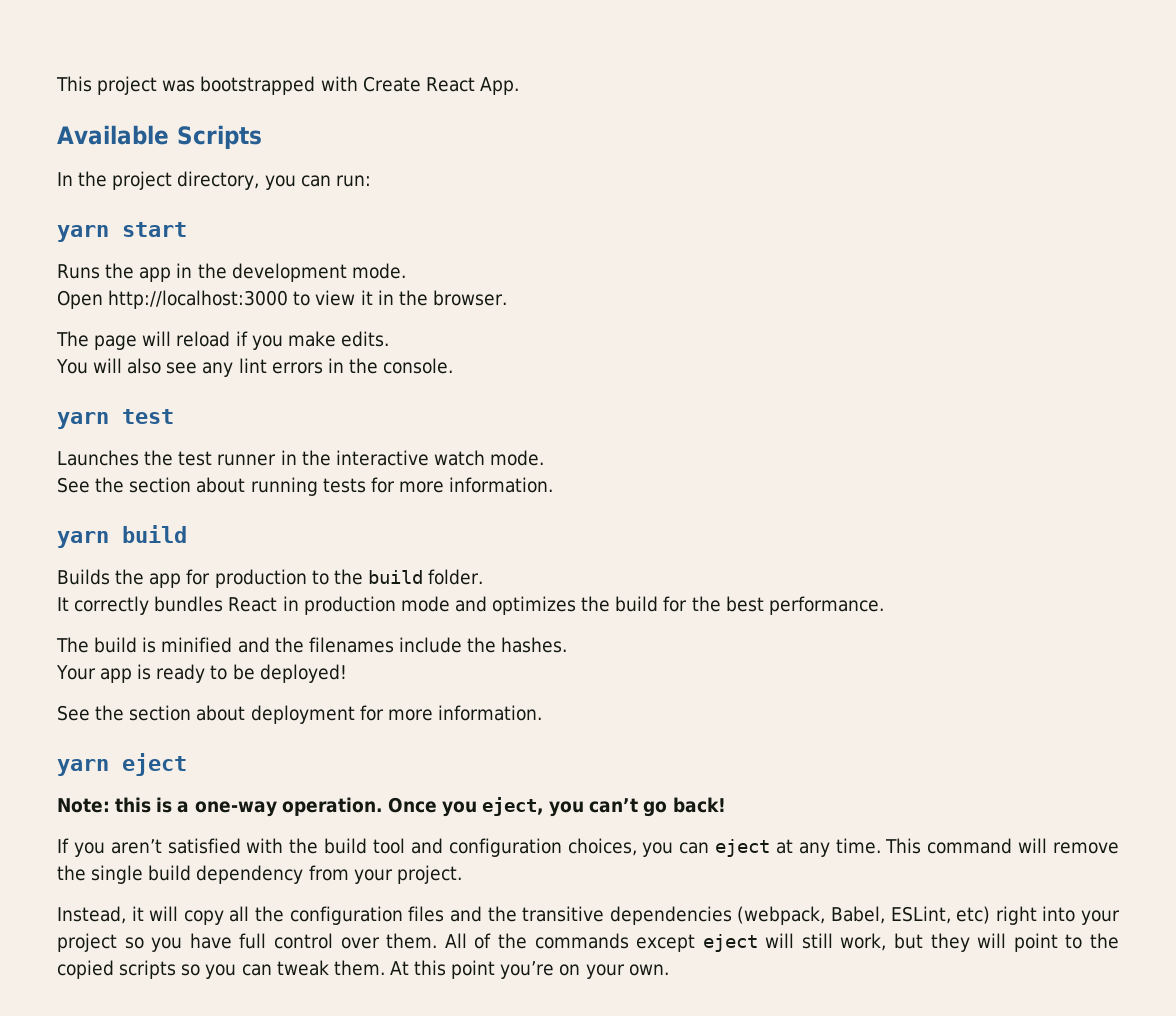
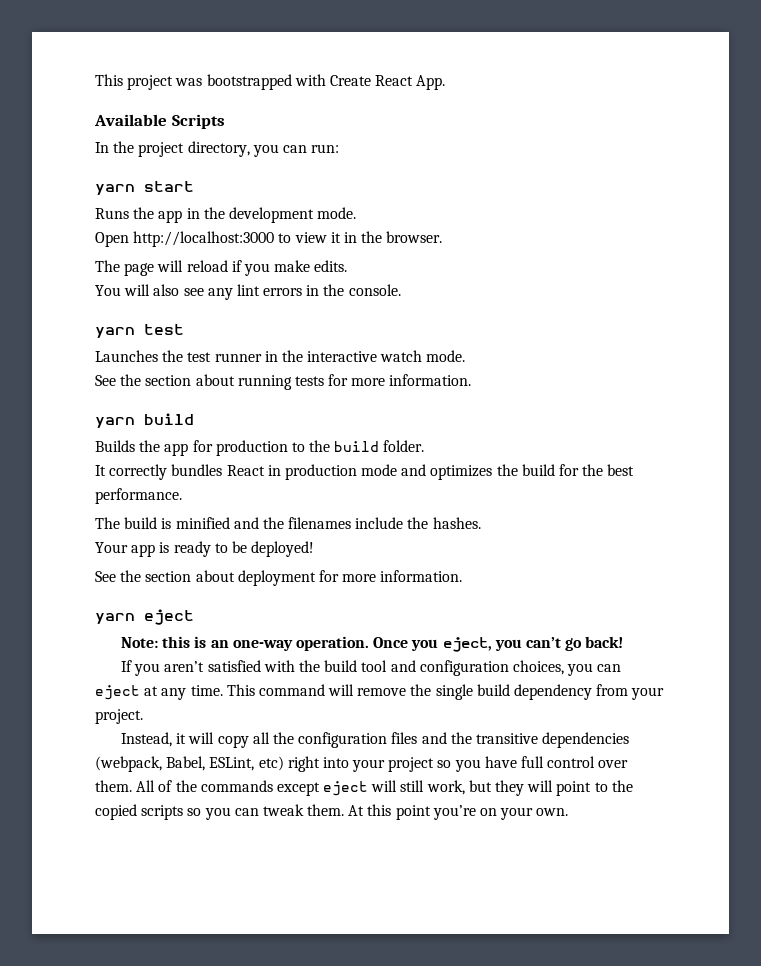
- Note: this is a one-way operation.
+ Note: this is an one-way operation.

